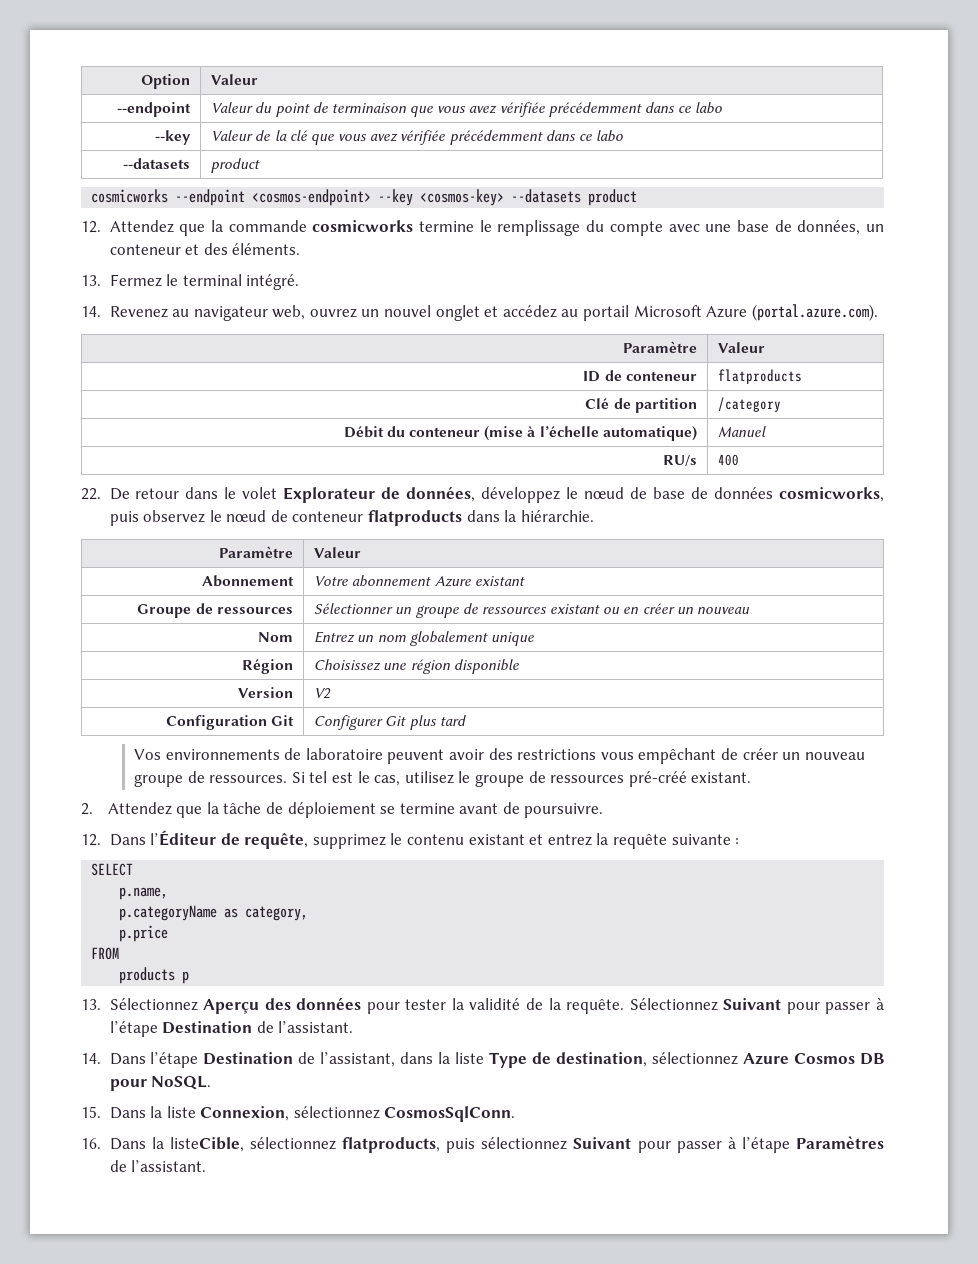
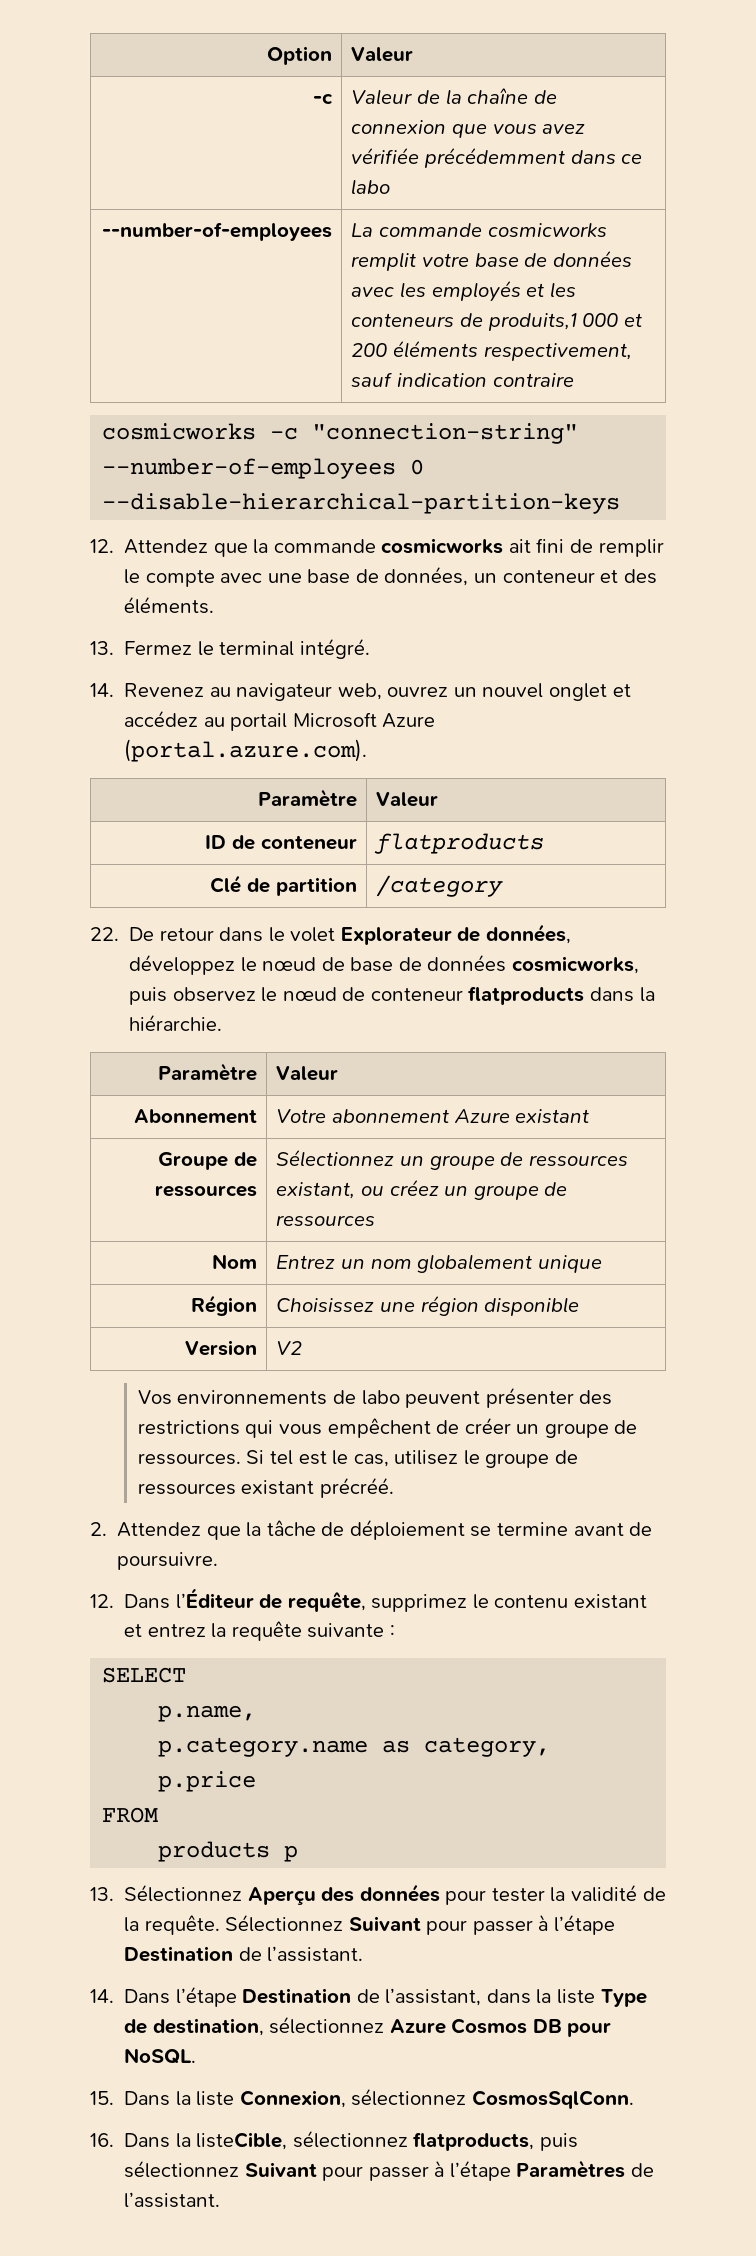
- --endpoint | Valeur du point de terminaison que vous avez vérifiée précédemment dans ce labo
- --key | Valeur de la clé que vous avez vérifiée précédemment dans ce labo
- --datasets | product
- cosmicworks --endpoint <cosmos-endpoint> --key <cosmos-key> --datasets product
+ -c | Valeur de la chaîne de connexion que vous avez vérifiée précédemment dans ce labo
+ --number-of-employees | La commande cosmicworks remplit votre base de données avec les employés et les conteneurs de produits,1 000 et 200 éléments respectivement, sauf indication contraire
+ cosmicworks -c "connection-string" --number-of-employees 0 --disable-hierarchical-partition-keys
- 12. Attendez que la commande cosmicworks termine le remplissage du compte avec une base de données, un conteneur et des éléments.
+ 12. Attendez que la commande cosmicworks ait fini de remplir le compte avec une base de données, un conteneur et des éléments.
- Débit du conteneur (mise à l’échelle automatique) | Manuel
- RU/s | 400
- Groupe de ressources | Sélectionner un groupe de ressources existant ou en créer un nouveau
+ Groupe de ressources | Sélectionnez un groupe de ressources existant, ou créez un groupe de ressources
- Configuration Git | Configurer Git plus tard
- Vos environnements de laboratoire peuvent avoir des restrictions vous empêchant de créer un nouveau groupe de ressources.
+ Vos environnements de labo peuvent présenter des restrictions qui vous empêchent de créer un groupe de ressources.
- Si tel est le cas, utilisez le groupe de ressources pré-créé existant.
+ Si tel est le cas, utilisez le groupe de ressources existant précréé.
- p.categoryName as category,
+ p.category.name as category,

